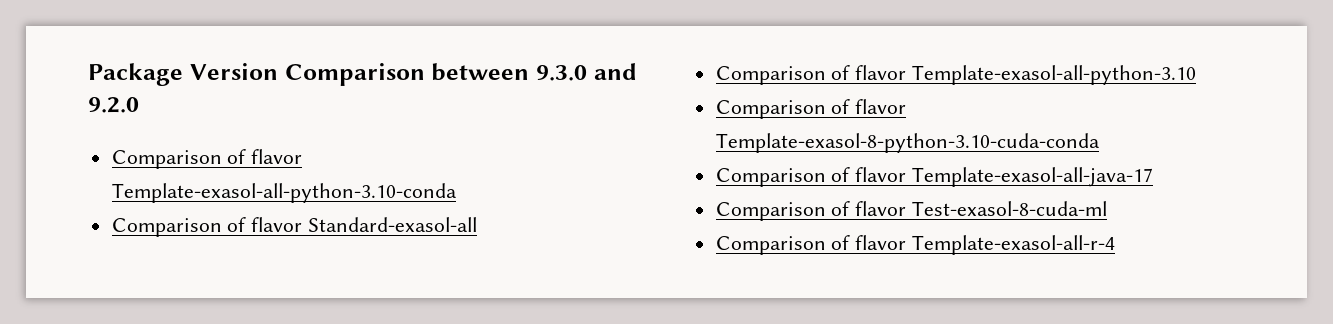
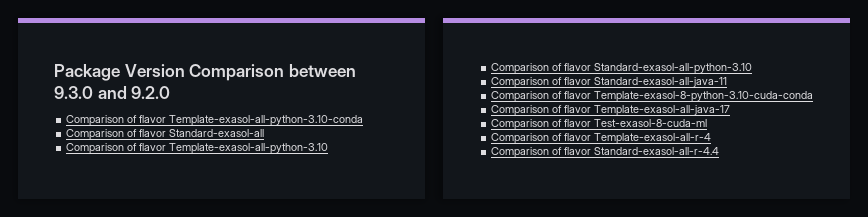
+ Comparison of flavor Standard-exasol-all-python-3.10
+ Comparison of flavor Standard-exasol-all-java-11
+ Comparison of flavor Standard-exasol-all-r-4.4

